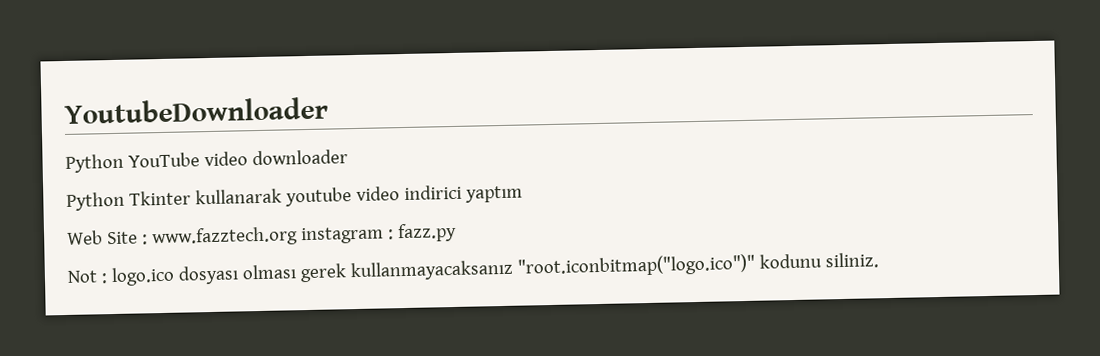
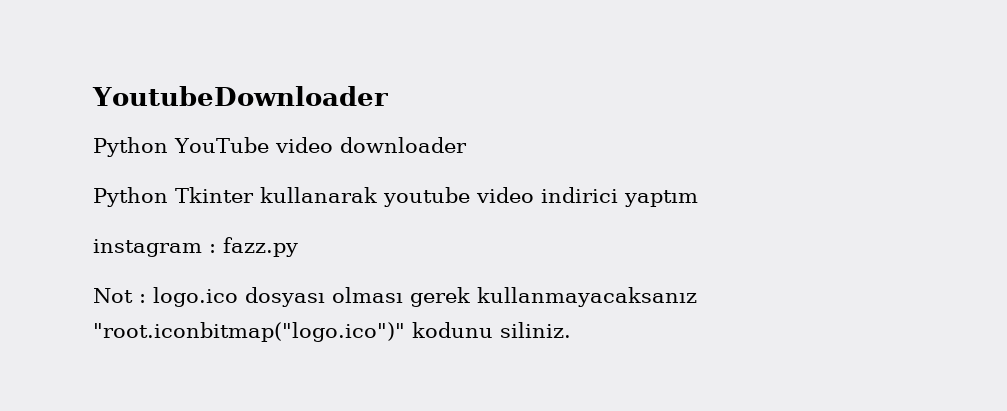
- Web Site : www.fazztech.org instagram : fazz.py
+ instagram : fazz.py

